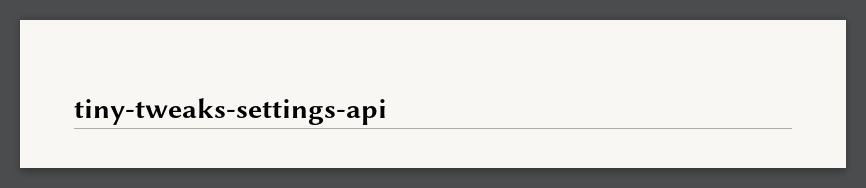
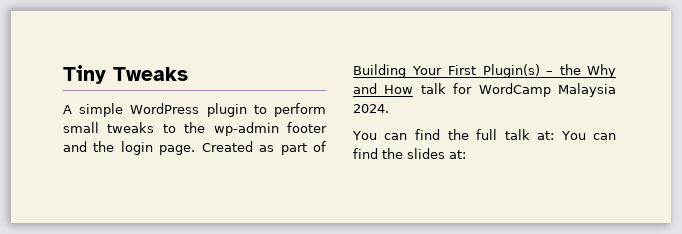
- tiny-tweaks-settings-api
+ Tiny Tweaks
+ A simple WordPress plugin to perform small tweaks to the wp-admin footer and the login page. Created as part of Building Your First Plugin(s) – the Why and How talk for WordCamp Malaysia 2024.
+ You can find the full talk at: You can find the slides at:

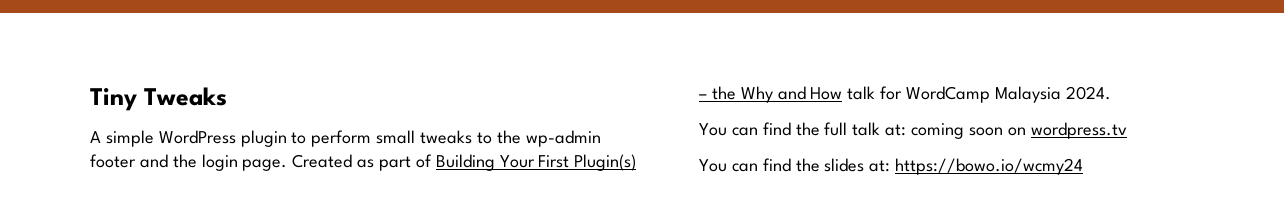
- You can find the full talk at: You can find the slides at:
+ You can find the full talk at: coming soon on wordpress.tv
+ You can find the slides at: https://bowo.io/wcmy24

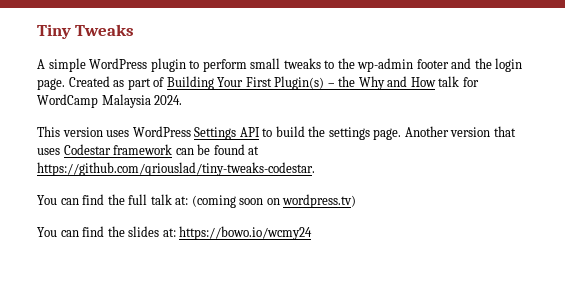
+ This version uses WordPress Settings API to build the settings page. Another version that uses Codestar framework can be found at https://github.com/qriouslad/tiny-tweaks-codestar.
- You can find the full talk at: coming soon on wordpress.tv
+ You can find the full talk at: (coming soon on wordpress.tv)

